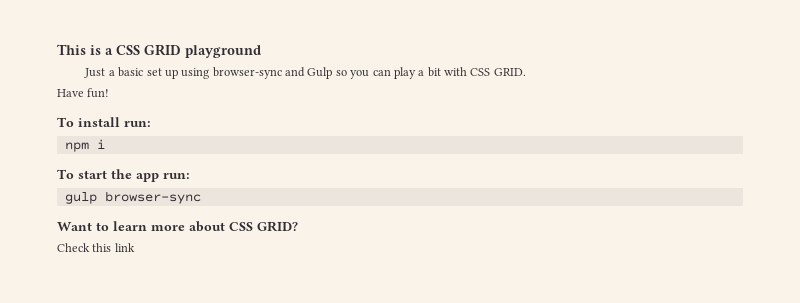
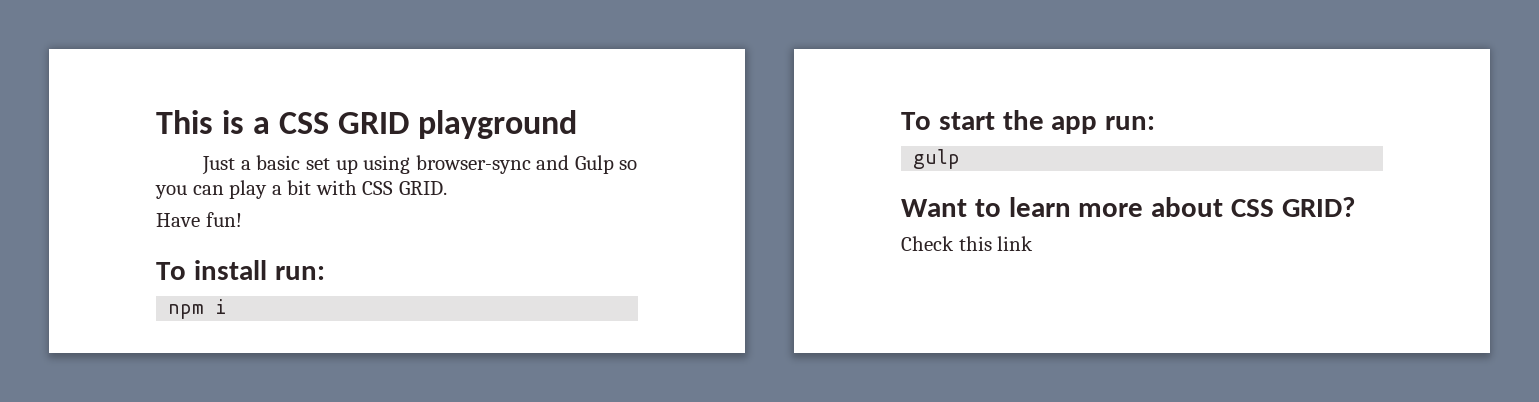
- gulp browser-sync
+ gulp

